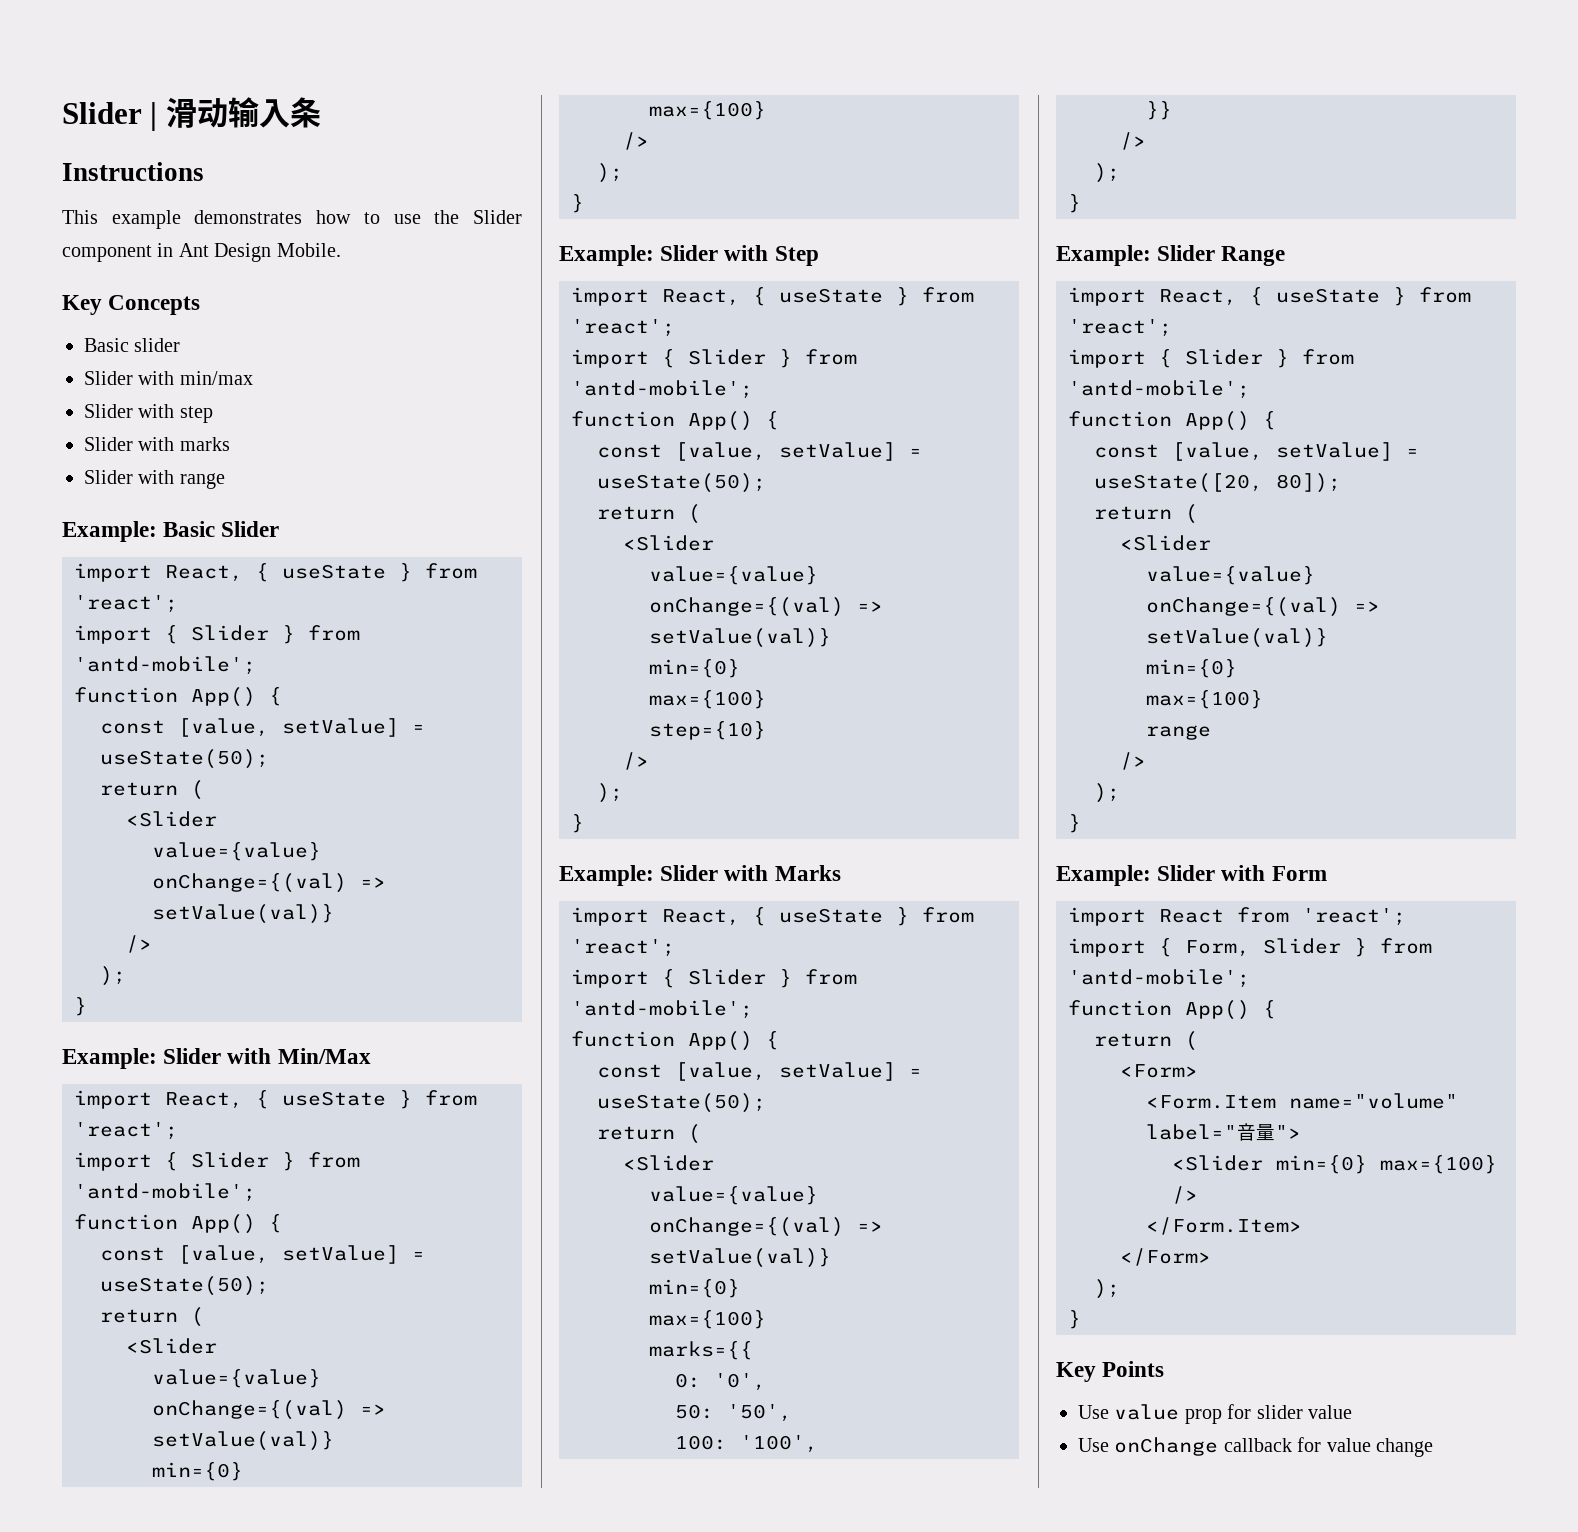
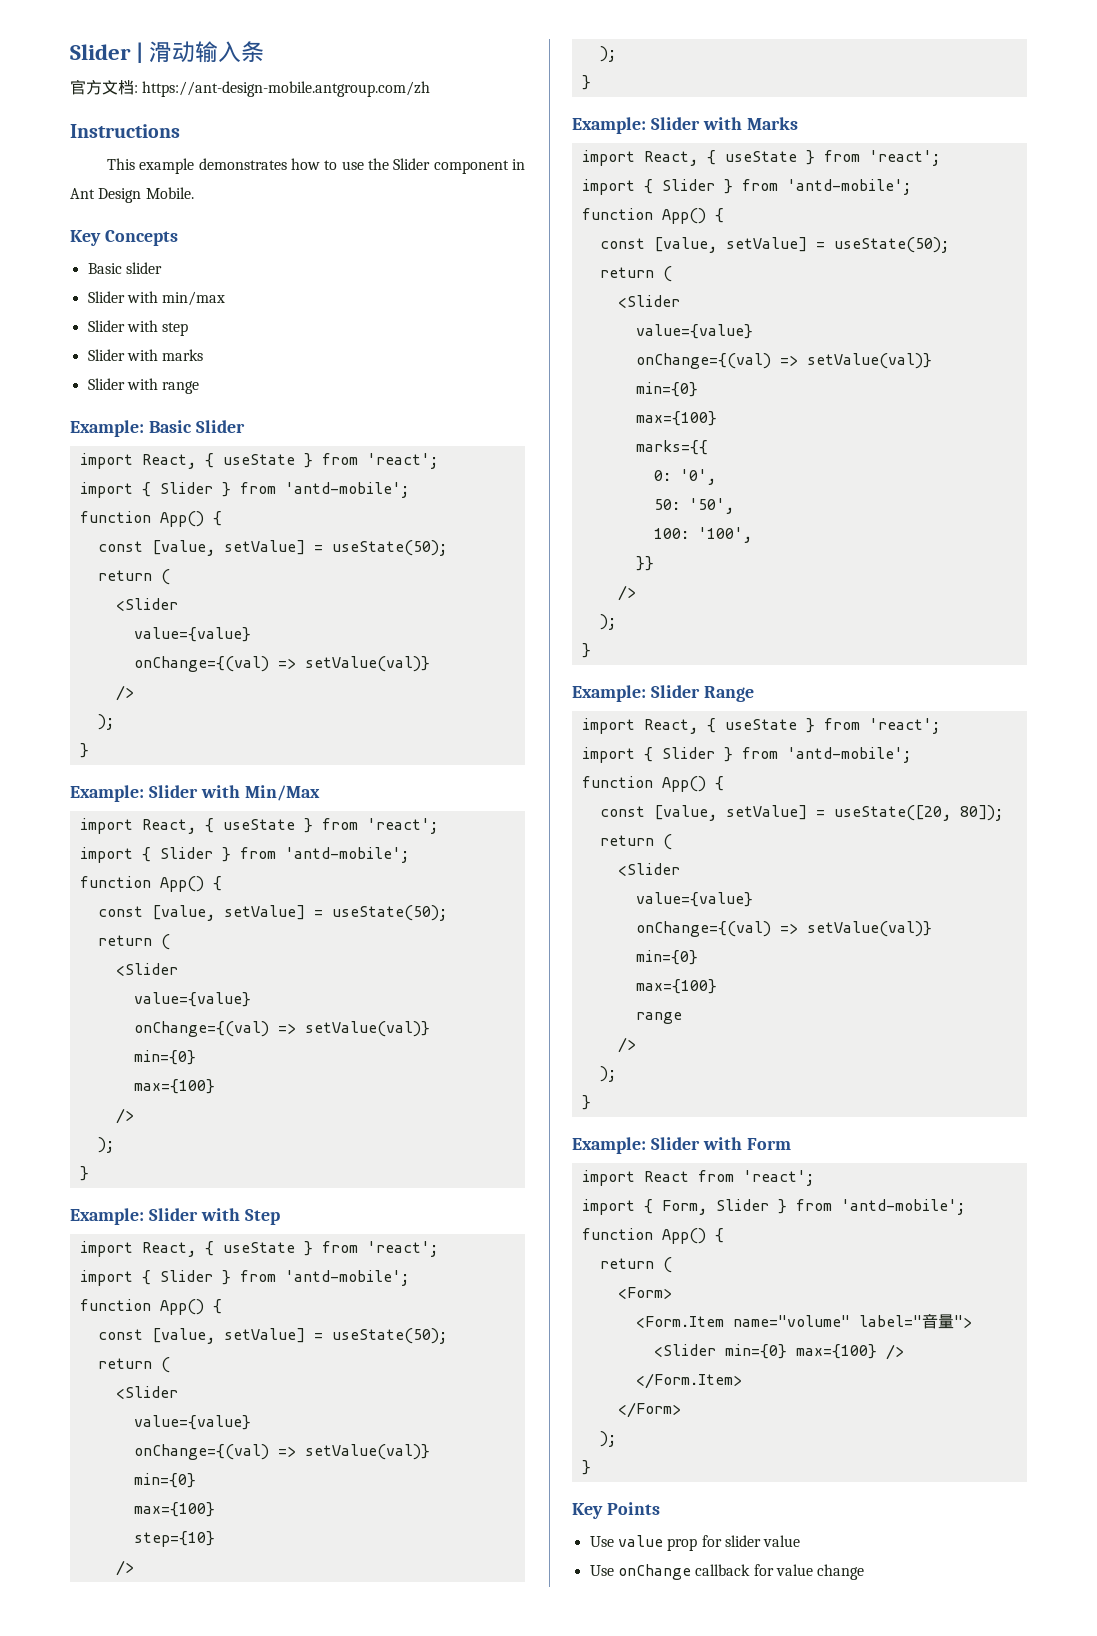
+ 官方文档: https://ant-design-mobile.antgroup.com/zh

